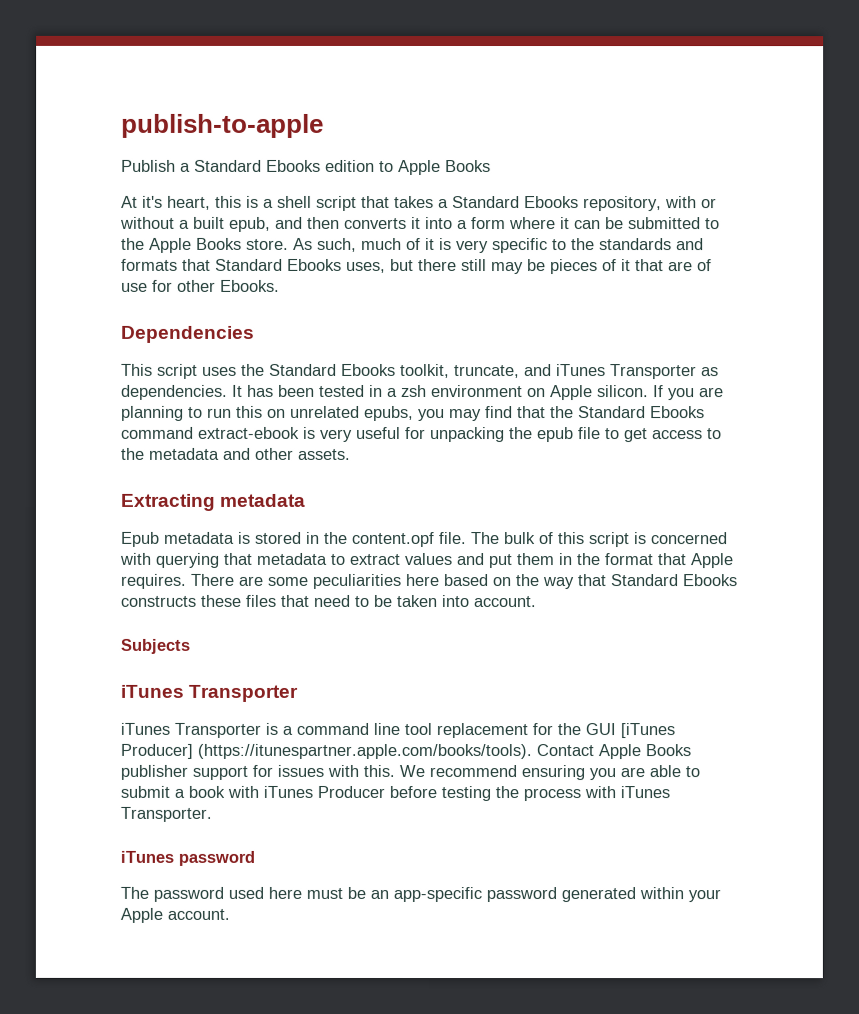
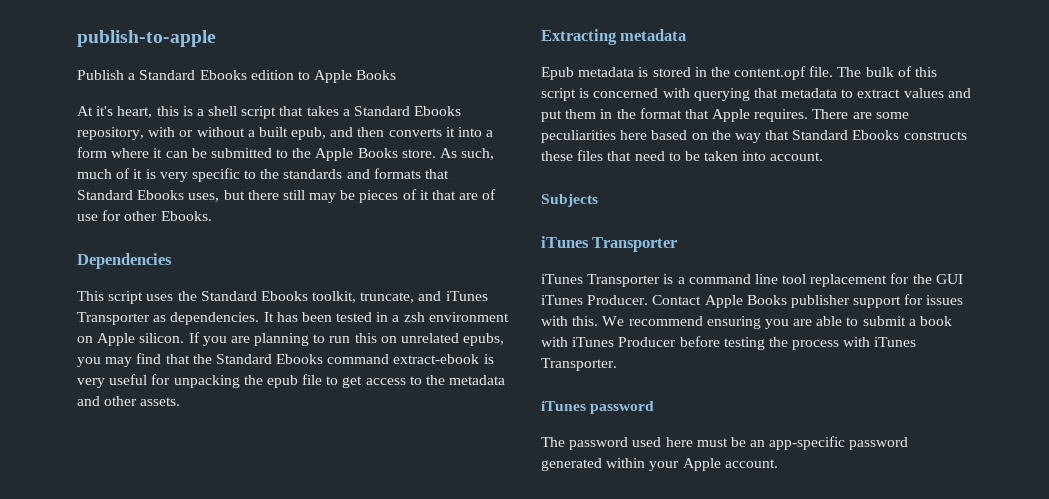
- iTunes Transporter is a command line tool replacement for the GUI [iTunes Producer] (https://itunespartner.apple.com/books/tools). Contact Apple Books publisher support for issues with this.
+ iTunes Transporter is a command line tool replacement for the GUI iTunes Producer. Contact Apple Books publisher support for issues with this.

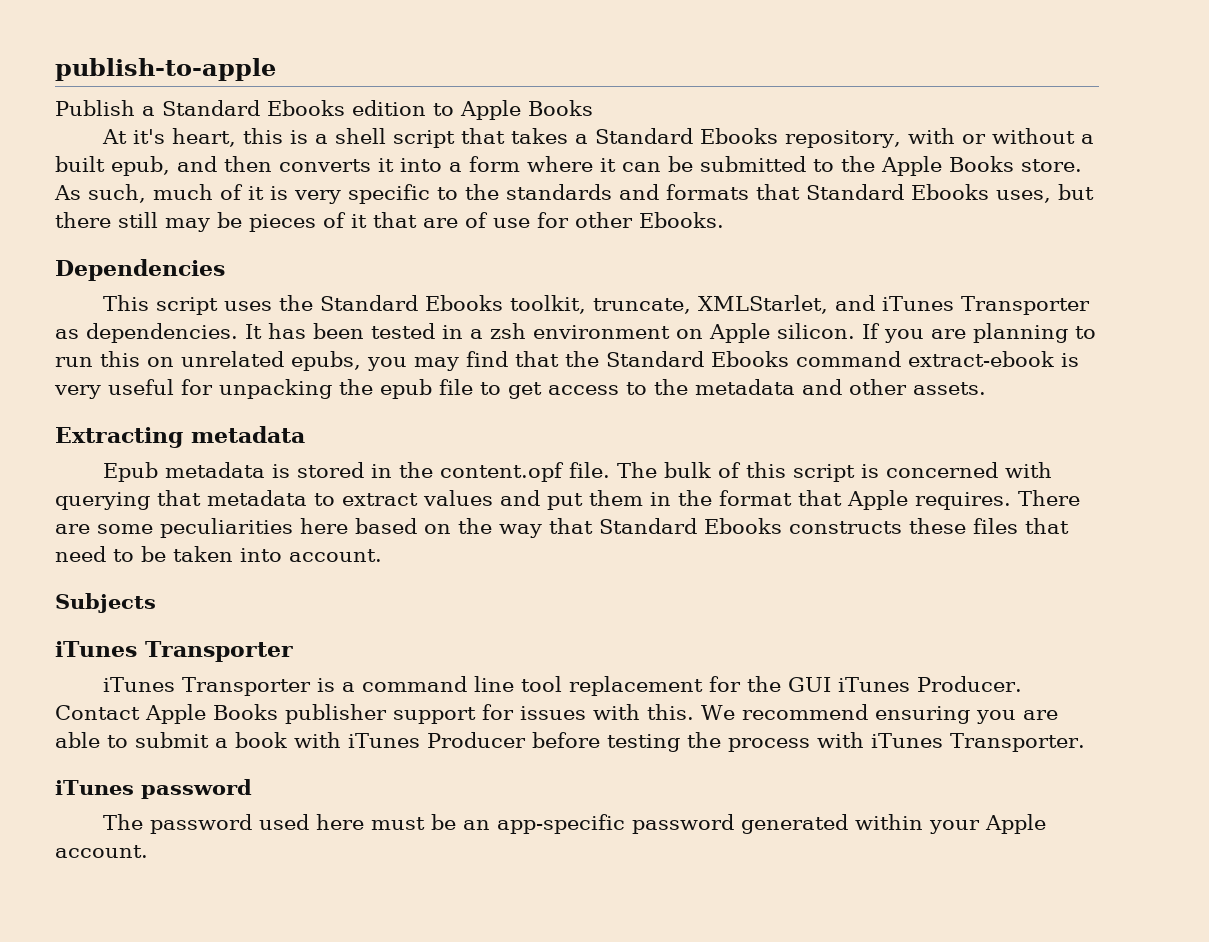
- This script uses the Standard Ebooks toolkit, truncate, and iTunes Transporter as dependencies.
+ This script uses the Standard Ebooks toolkit, truncate, XMLStarlet, and iTunes Transporter as dependencies.

